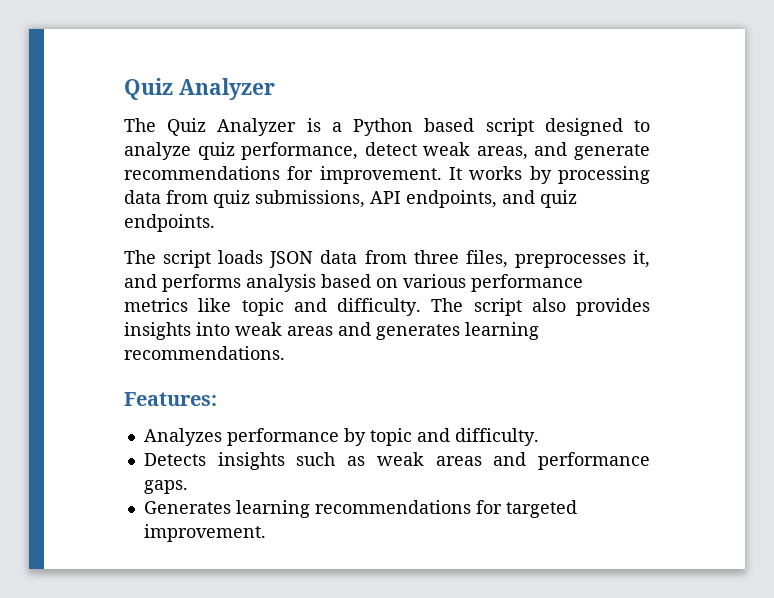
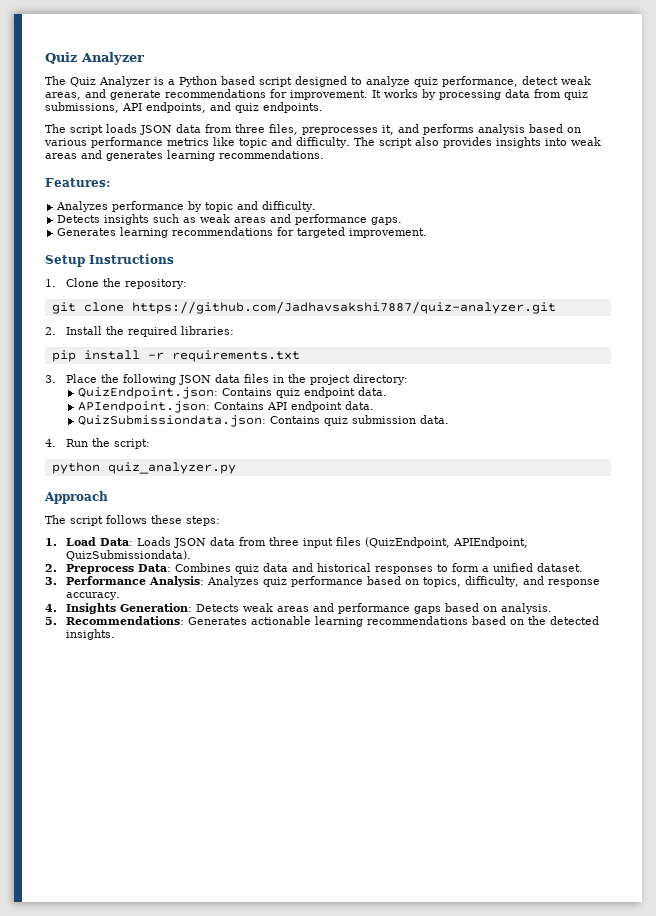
+ Setup Instructions
+ 1. Clone the repository:
+ git clone https://github.com/Jadhavsakshi7887/quiz-analyzer.git
+ 2. Install the required libraries:
+ pip install -r requirements.txt
+ 3. Place the following JSON data files in the project directory:
+ QuizEndpoint.json: Contains quiz endpoint data.
+ APIendpoint.json: Contains API endpoint data.
+ QuizSubmissiondata.json: Contains quiz submission data.
+ 4. Run the script:
+ python quiz_analyzer.py
+ Approach
+ The script follows these steps:
+ 1. Load Data: Loads JSON data from three input files (QuizEndpoint, APIEndpoint, QuizSubmissiondata).
+ 2. Preprocess Data: Combines quiz data and historical responses to form a unified dataset.
+ 3. Performance Analysis: Analyzes quiz performance based on topics, difficulty, and response accuracy.
+ 4. Insights Generation: Detects weak areas and performance gaps based on analysis.
+ 5. Recommendations: Generates actionable learning recommendations based on the detected insights.

